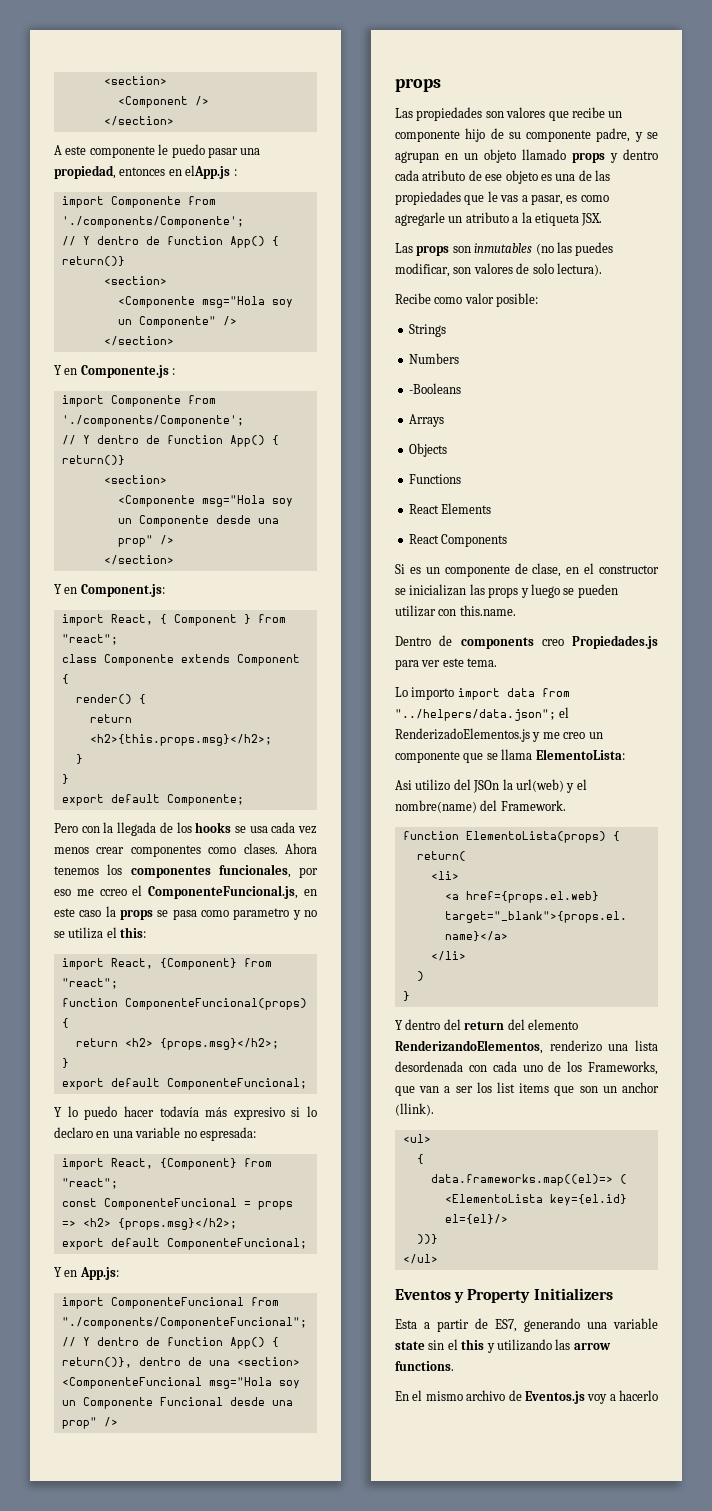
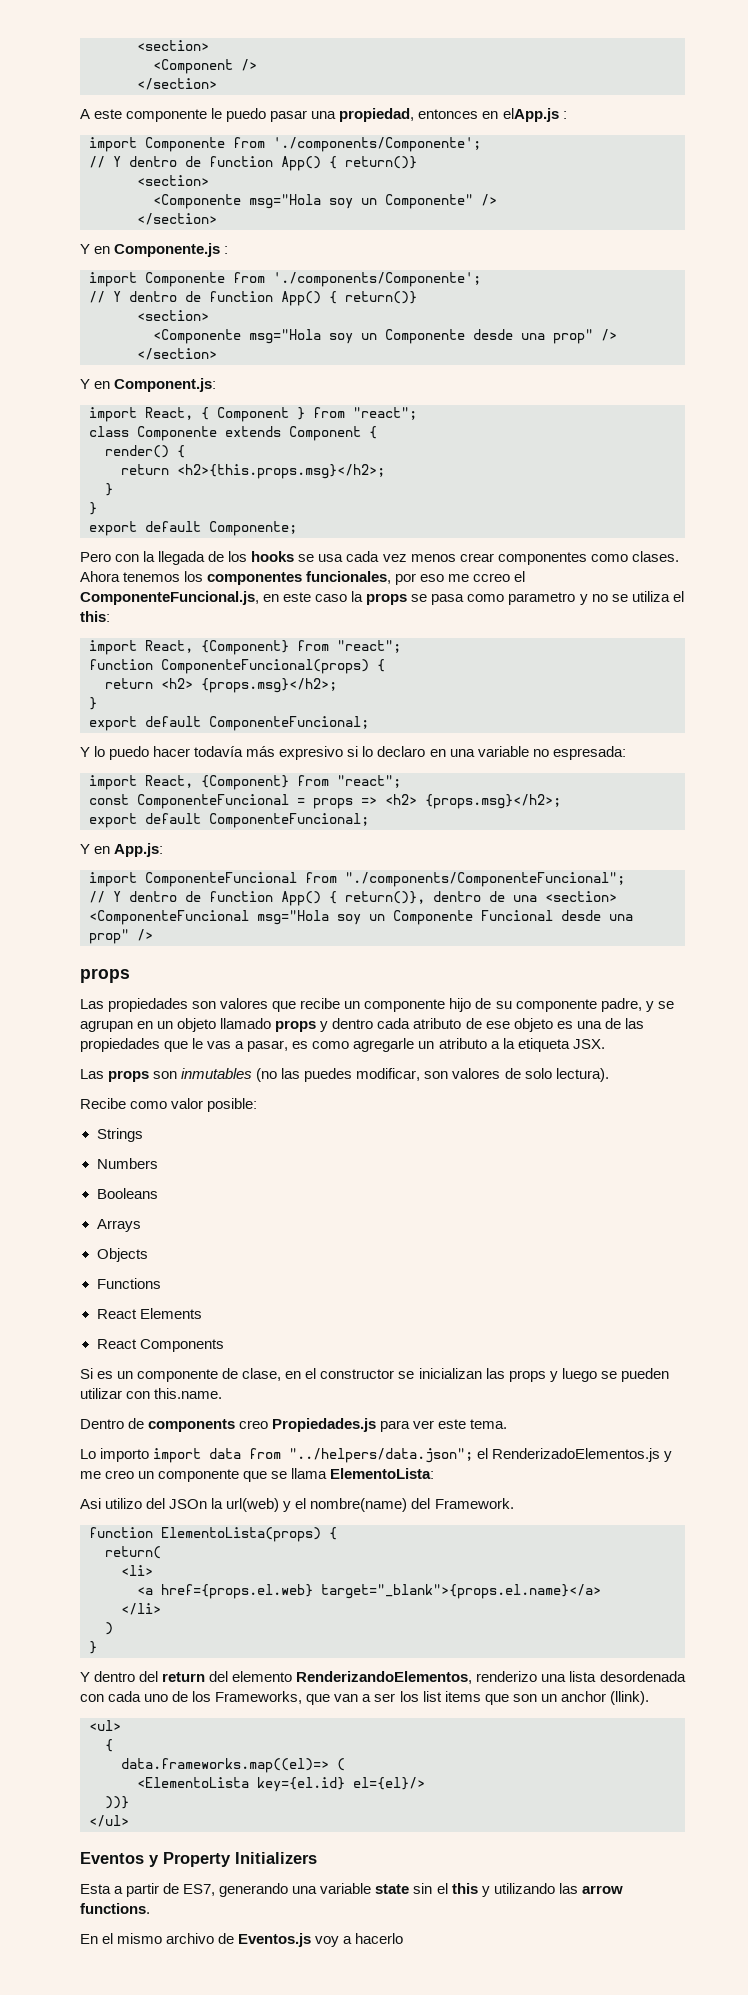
- -Booleans
+ Booleans

